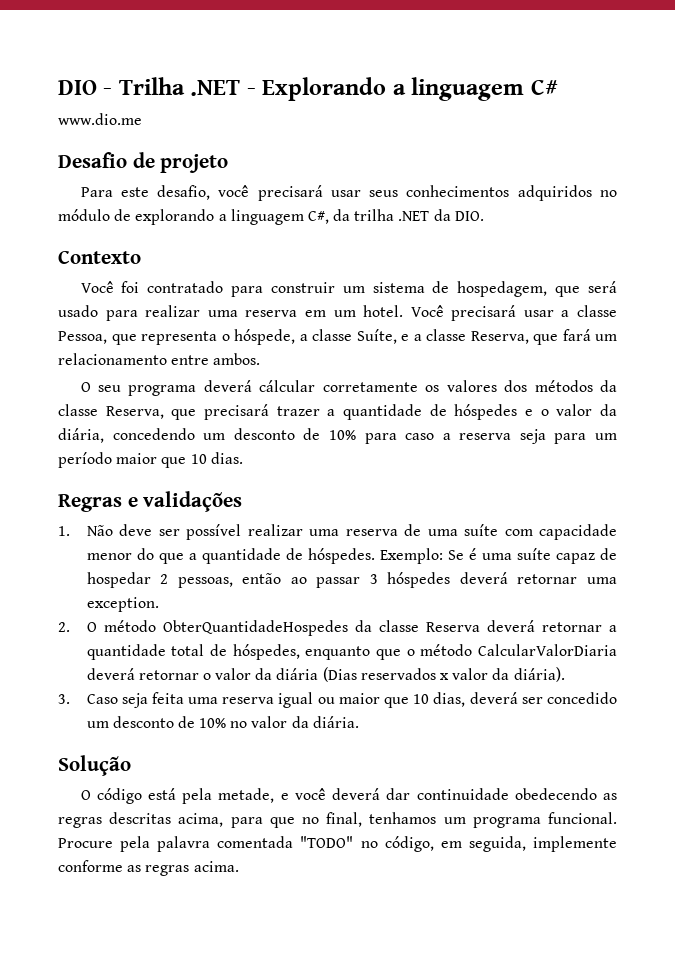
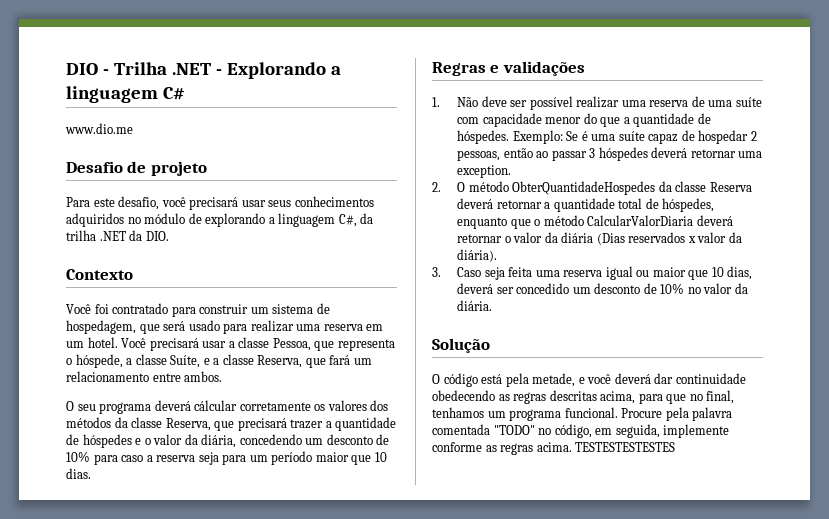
+ TESTESTESTESTES

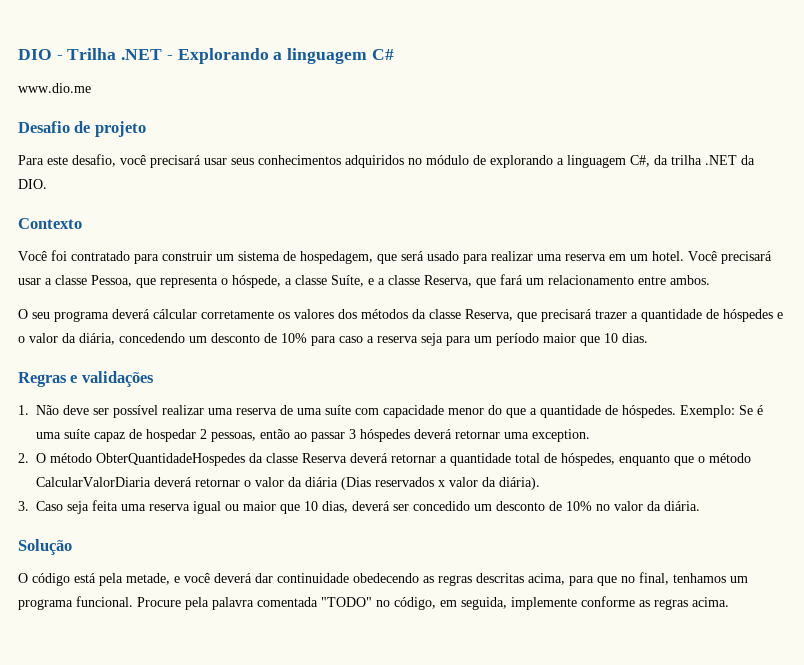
- TESTESTESTESTES

